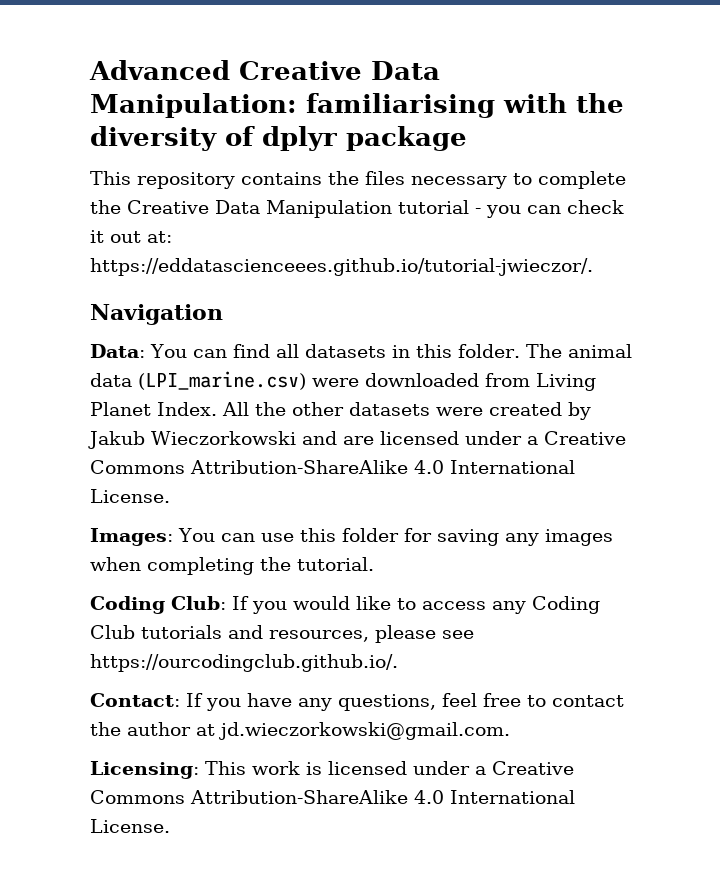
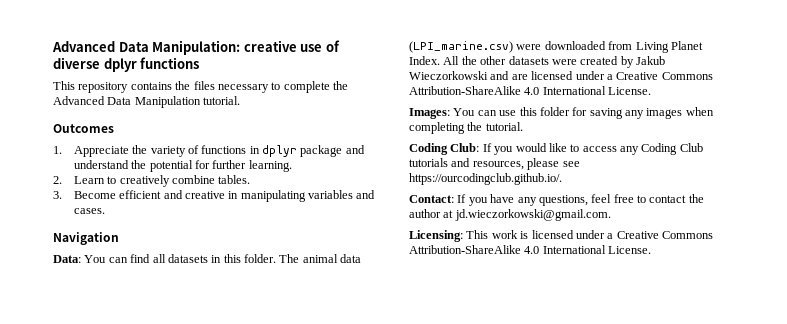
- Advanced Creative Data Manipulation: familiarising with the diversity of dplyr package
+ Advanced Data Manipulation: creative use of diverse dplyr functions
- This repository contains the files necessary to complete the Creative Data Manipulation tutorial - you can check it out at: https://eddatascienceees.github.io/tutorial-jwieczor/.
+ This repository contains the files necessary to complete the Advanced Data Manipulation tutorial.
+ Outcomes
+ 1. Appreciate the variety of functions in dplyr package and understand the potential for further learning.
+ 2. Learn to creatively combine tables.
+ 3. Become efficient and creative in manipulating variables and cases.

